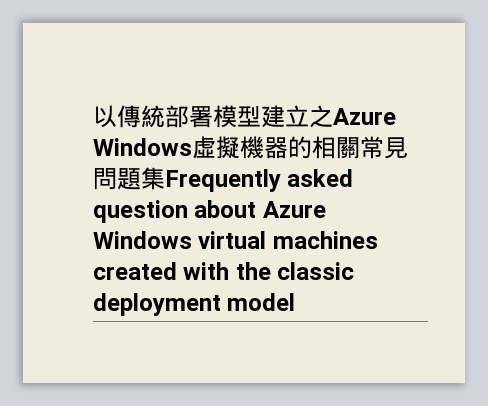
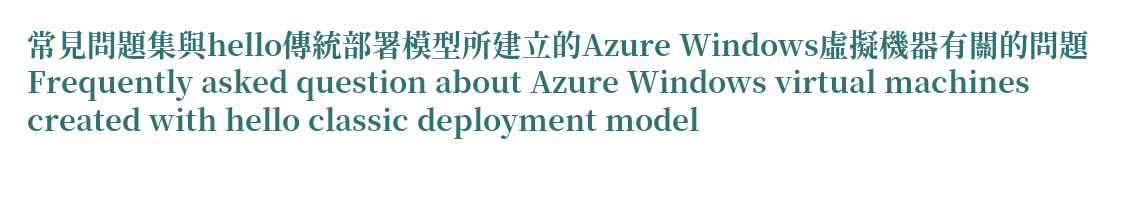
- 以傳統部署模型建立之Azure Windows虛擬機器的相關常見問題集Frequently asked question about Azure Windows virtual machines created with the classic deployment model
+ 常見問題集與hello傳統部署模型所建立的Azure Windows虛擬機器有關的問題Frequently asked question about Azure Windows virtual machines created with hello classic deployment model

